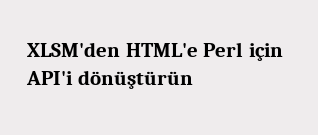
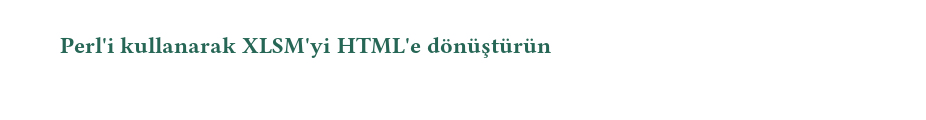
- XLSM'den HTML'e Perl için API'i dönüştürün
+ Perl'i kullanarak XLSM'yi HTML'e dönüştürün

